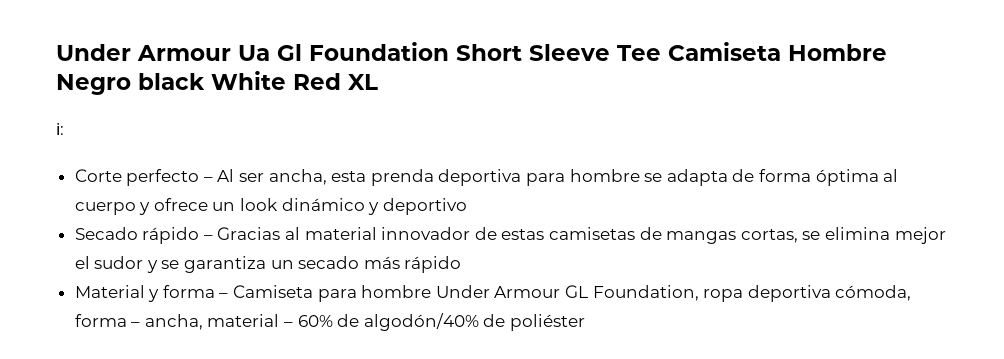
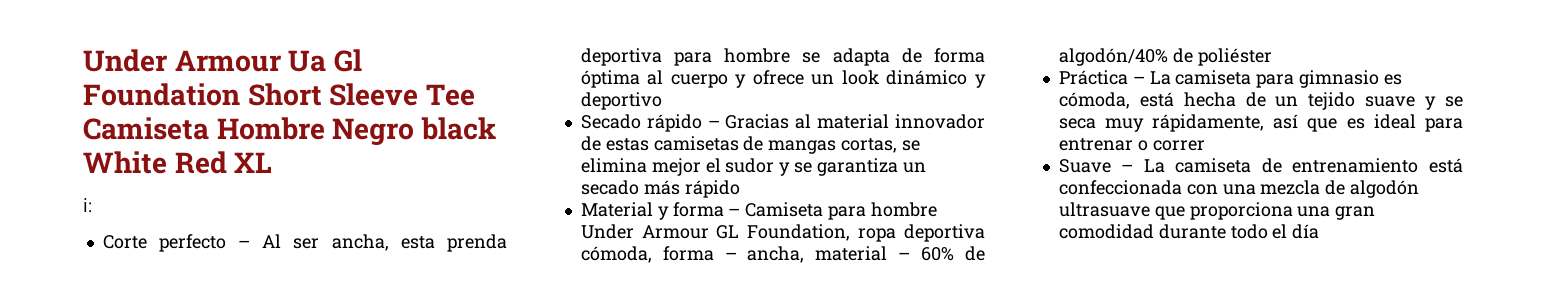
+ Práctica – La camiseta para gimnasio es cómoda, está hecha de un tejido suave y se seca muy rápidamente, así que es ideal para entrenar o correr
+ Suave – La camiseta de entrenamiento está confeccionada con una mezcla de algodón ultrasuave que proporciona una gran comodidad durante todo el día

